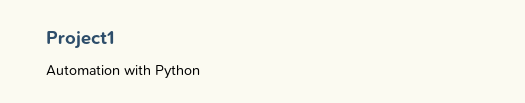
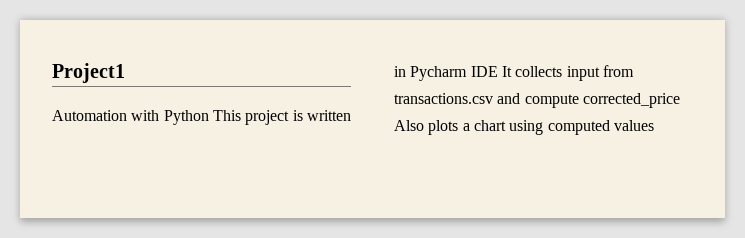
- Automation with Python
+ Automation with Python This project is written in Pycharm IDE It collects input from transactions.csv and compute corrected_price Also plots a chart using computed values

